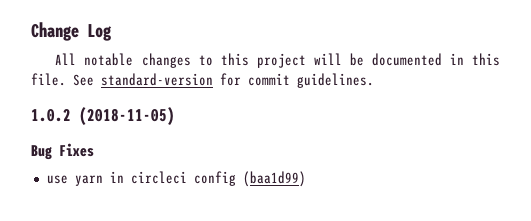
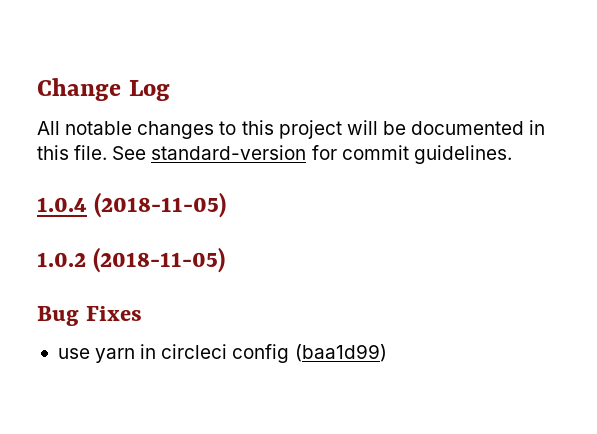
+ 1.0.4 (2018-11-05)

